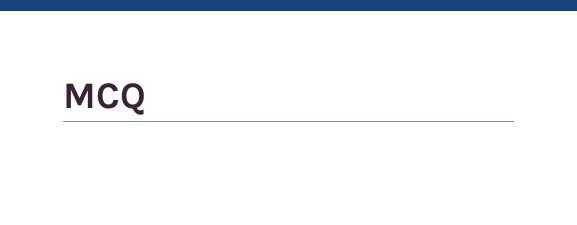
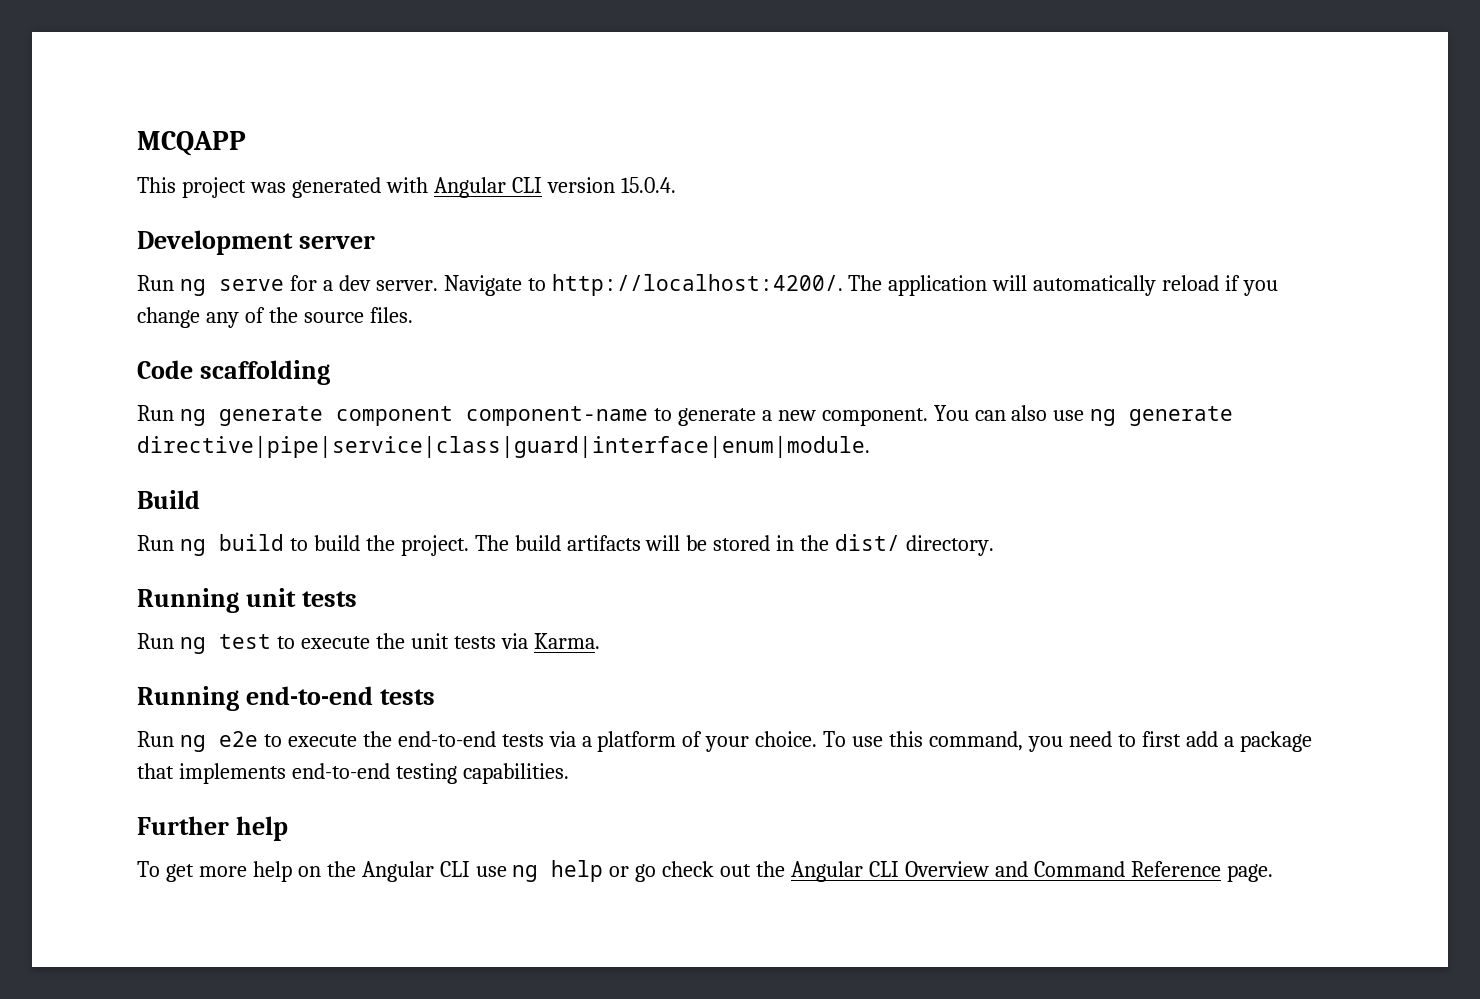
- MCQ
+ MCQAPP
+ This project was generated with Angular CLI version 15.0.4.
+ Development server
+ Run ng serve for a dev server. Navigate to http://localhost:4200/. The application will automatically reload if you change any of the source files.
+ Code scaffolding
+ Run ng generate component component-name to generate a new component. You can also use ng generate directive|pipe|service|class|guard|interface|enum|module.
+ Build
+ Run ng build to build the project. The build artifacts will be stored in the dist/ directory.
+ Running unit tests
+ Run ng test to execute the unit tests via Karma.
+ Running end-to-end tests
+ Run ng e2e to execute the end-to-end tests via a platform of your choice. To use this command, you need to first add a package that implements end-to-end testing capabilities.
+ Further help
+ To get more help on the Angular CLI use ng help or go check out the Angular CLI Overview and Command Reference page.

